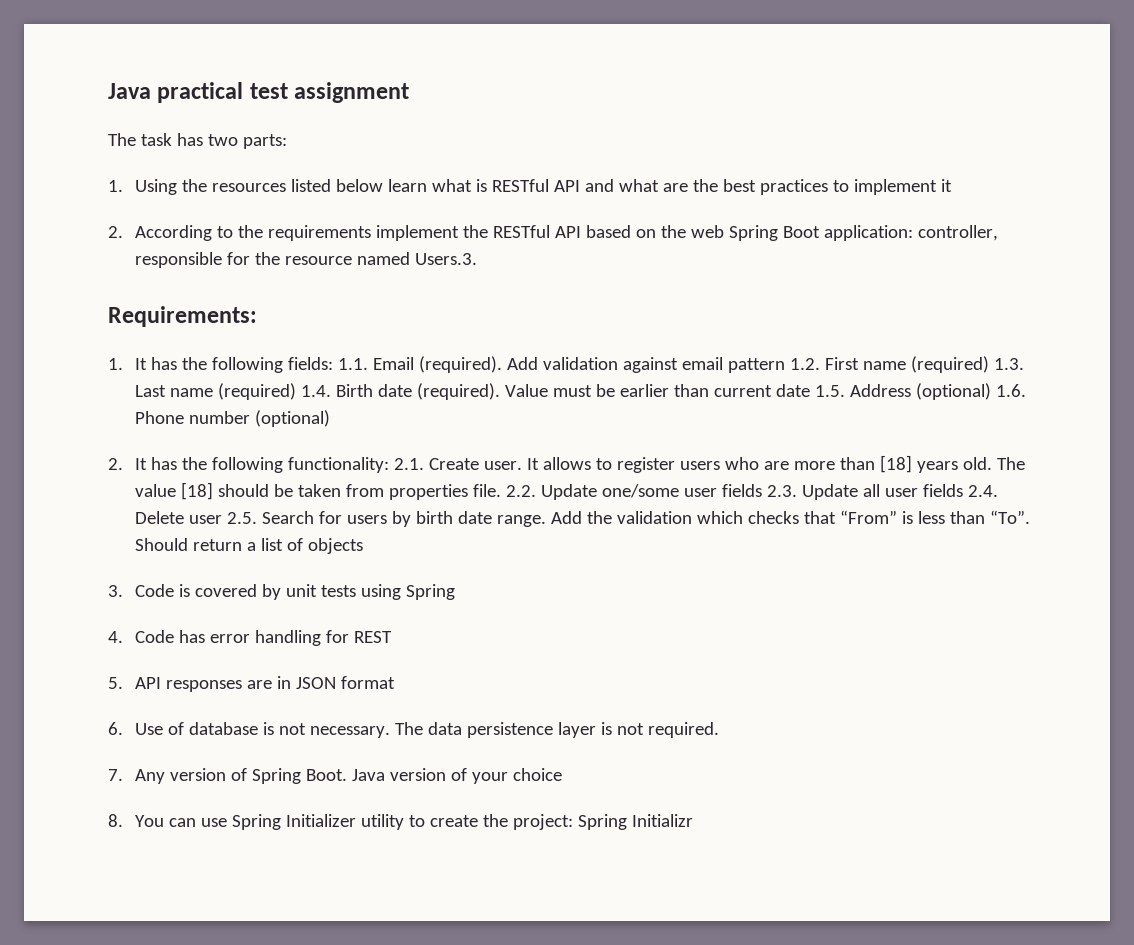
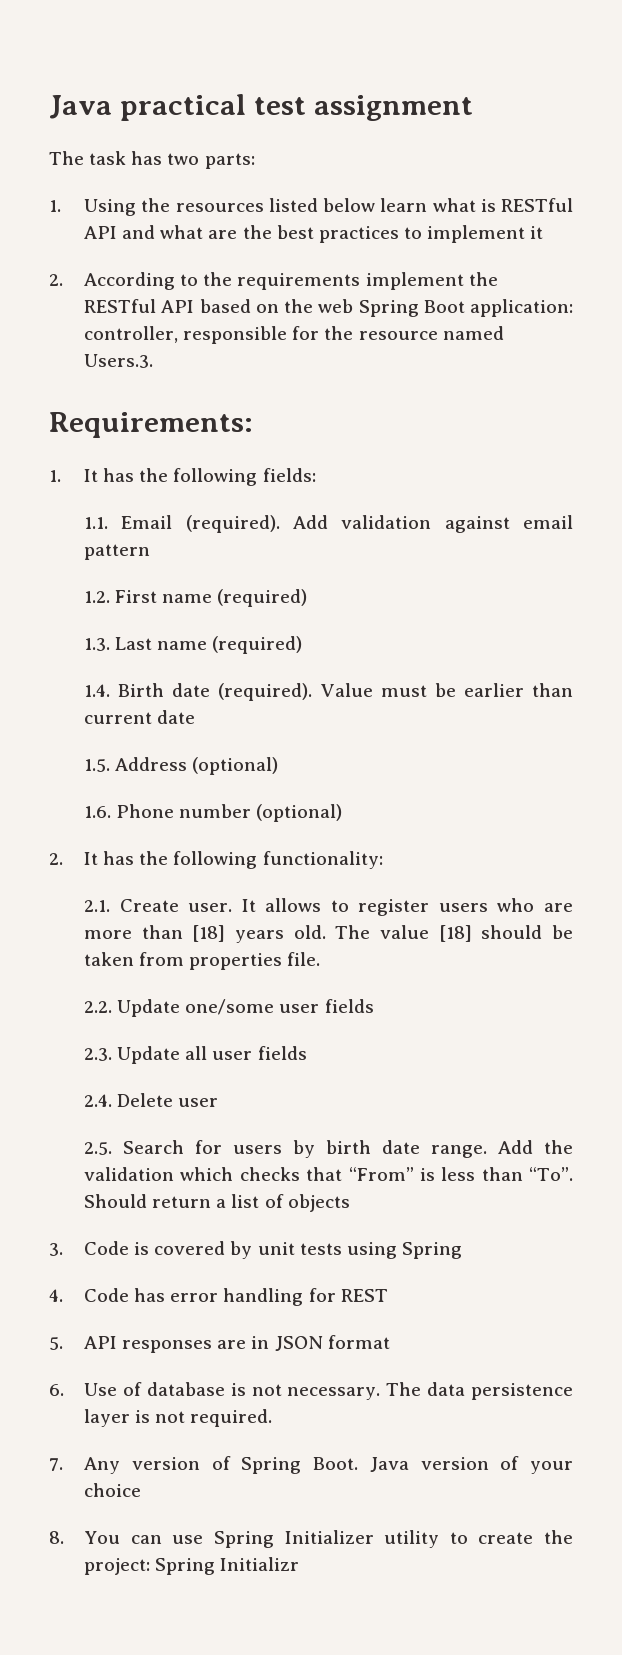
- 1. It has the following fields: 1.1. Email (required).
+ 1. It has the following fields:
+ 1.1. Email (required).
- Add validation against email pattern 1.2. First name (required) 1.3. Last name (required) 1.4. Birth date (required).
+ Add validation against email pattern
+ 1.2. First name (required)
+ 1.3. Last name (required)
+ 1.4. Birth date (required).
- Value must be earlier than current date 1.5. Address (optional) 1.6. Phone number (optional)
+ Value must be earlier than current date
+ 1.5. Address (optional)
+ 1.6. Phone number (optional)
- 2. It has the following functionality: 2.1. Create user.
+ 2. It has the following functionality:
+ 2.1. Create user.
- The value [18] should be taken from properties file. 2.2. Update one/some user fields 2.3. Update all user fields 2.4. Delete user 2.5. Search for users by birth date range.
+ The value [18] should be taken from properties file.
+ 2.2. Update one/some user fields
+ 2.3. Update all user fields
+ 2.4. Delete user
+ 2.5. Search for users by birth date range.

